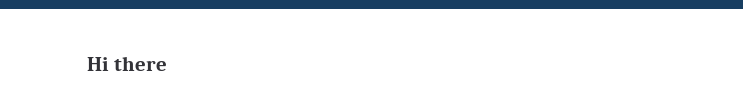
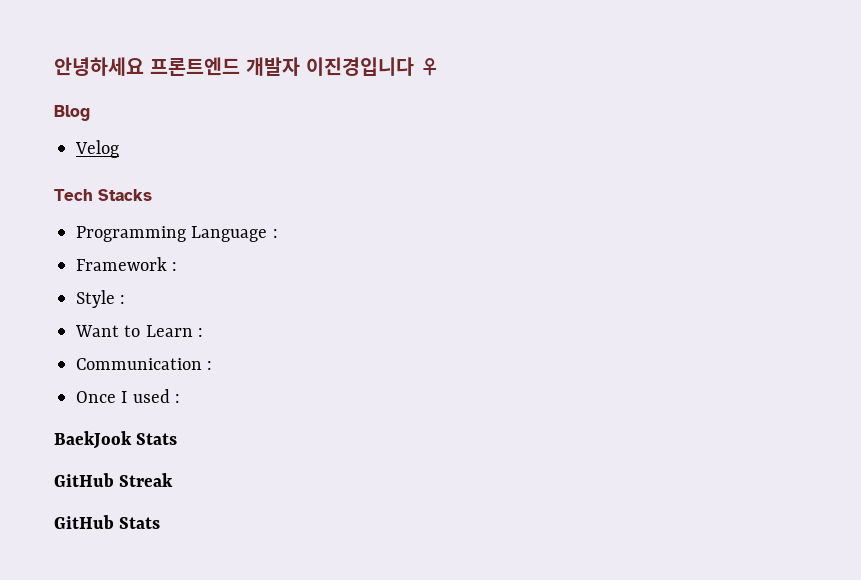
- Hi there
+ 안녕하세요 프론트엔드 개발자 이진경입니다 ♀
+ Blog
+ Velog
+ Tech Stacks
+ Programming Language :
+ Framework :
+ Style :
+ Want to Learn :
+ Communication :
+ Once I used :
+ BaekJook Stats
+ GitHub Streak
+ GitHub Stats

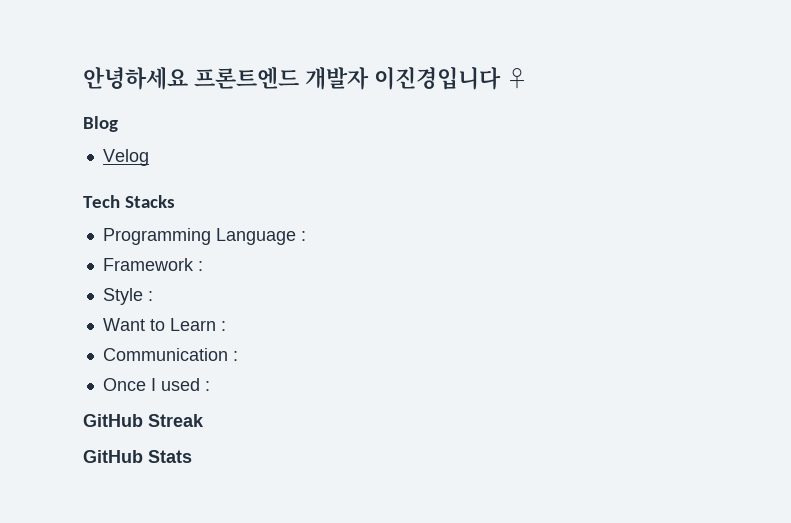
- BaekJook Stats

